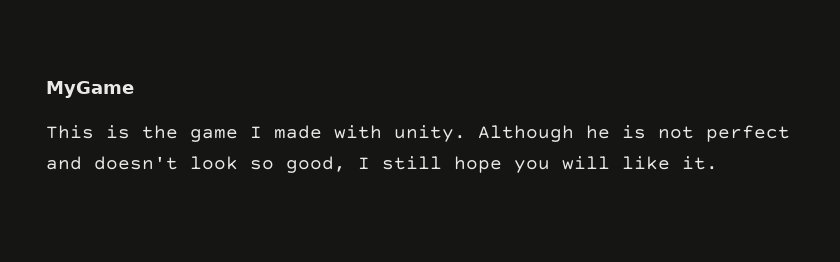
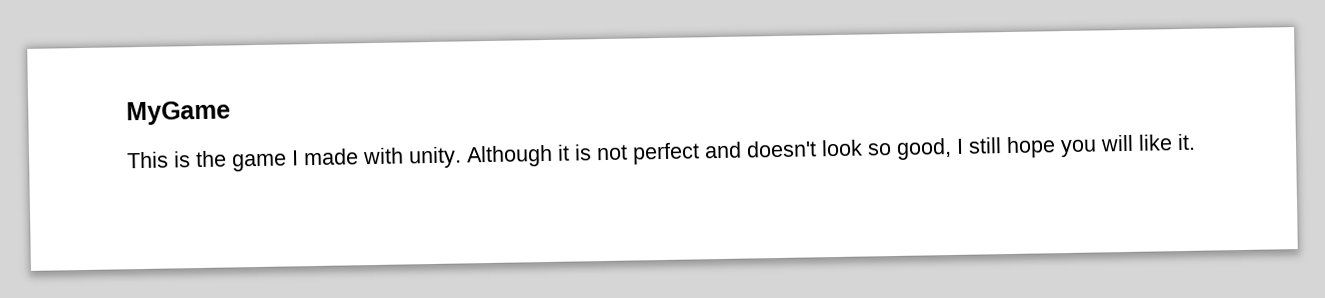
- Although he is not perfect and doesn't look so good, I still hope you will like it.
+ Although it is not perfect and doesn't look so good, I still hope you will like it.

